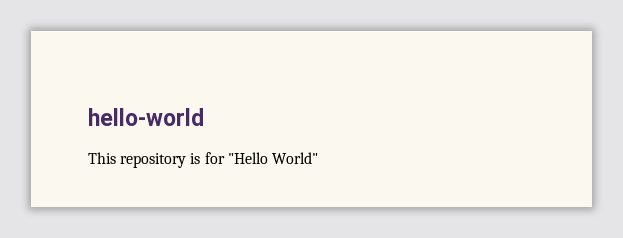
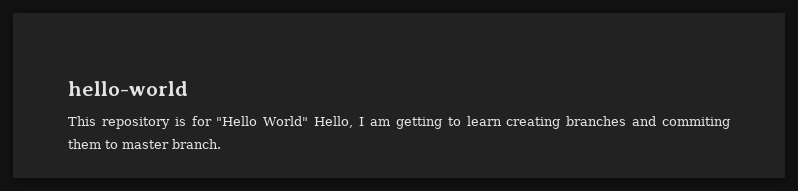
- This repository is for "Hello World"
+ This repository is for "Hello World" Hello, I am getting to learn creating branches and commiting them to master branch.

